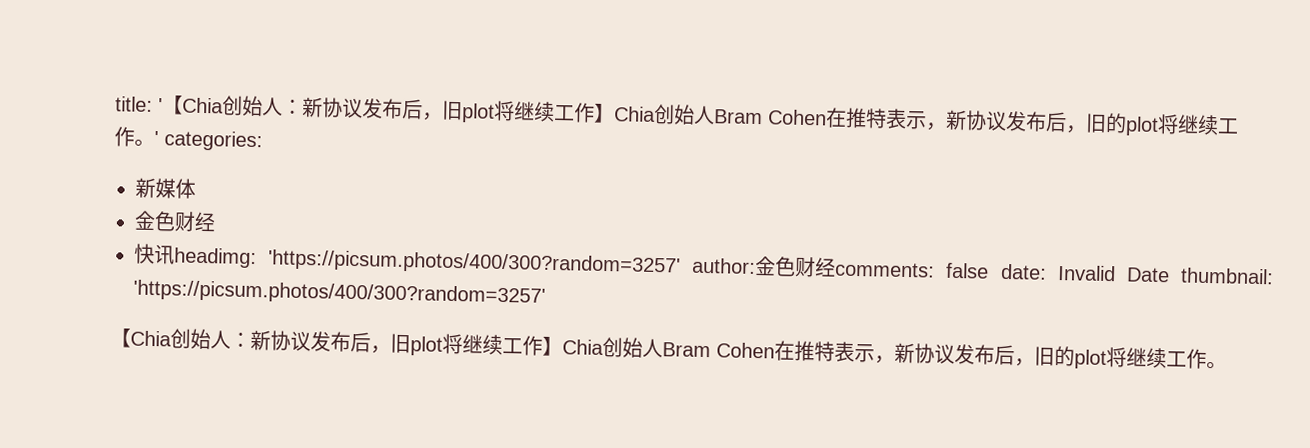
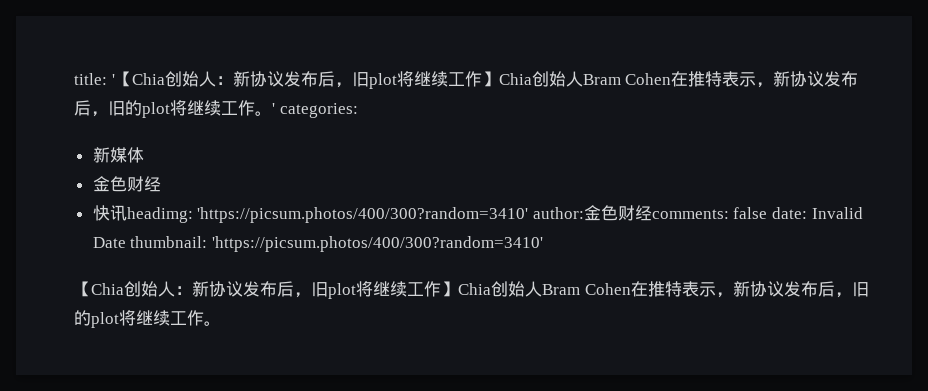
- 快讯headimg: 'https://picsum.photos/400/300?random=3257' author:金色财经comments: false date: Invalid Date thumbnail: 'https://picsum.photos/400/300?random=3257'
+ 快讯headimg: 'https://picsum.photos/400/300?random=3410' author:金色财经comments: false date: Invalid Date thumbnail: 'https://picsum.photos/400/300?random=3410'

